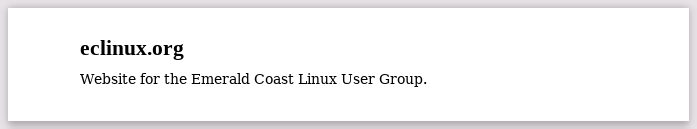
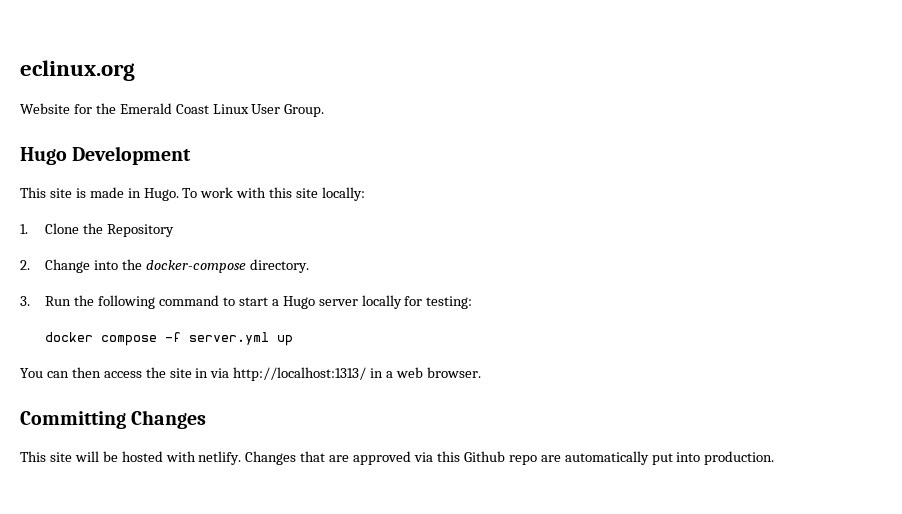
+ Hugo Development
+ This site is made in Hugo. To work with this site locally:
+ 1. Clone the Repository
+ 2. Change into the docker-compose directory.
+ 3. Run the following command to start a Hugo server locally for testing:
+ docker compose -f server.yml up
+ You can then access the site in via http://localhost:1313/ in a web browser.
+ Committing Changes
+ This site will be hosted with netlify. Changes that are approved via this Github repo are automatically put into production.

